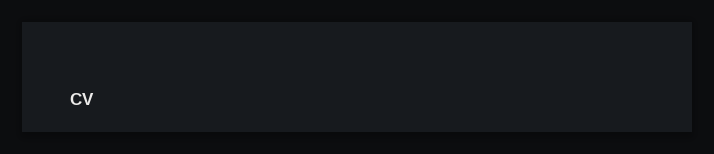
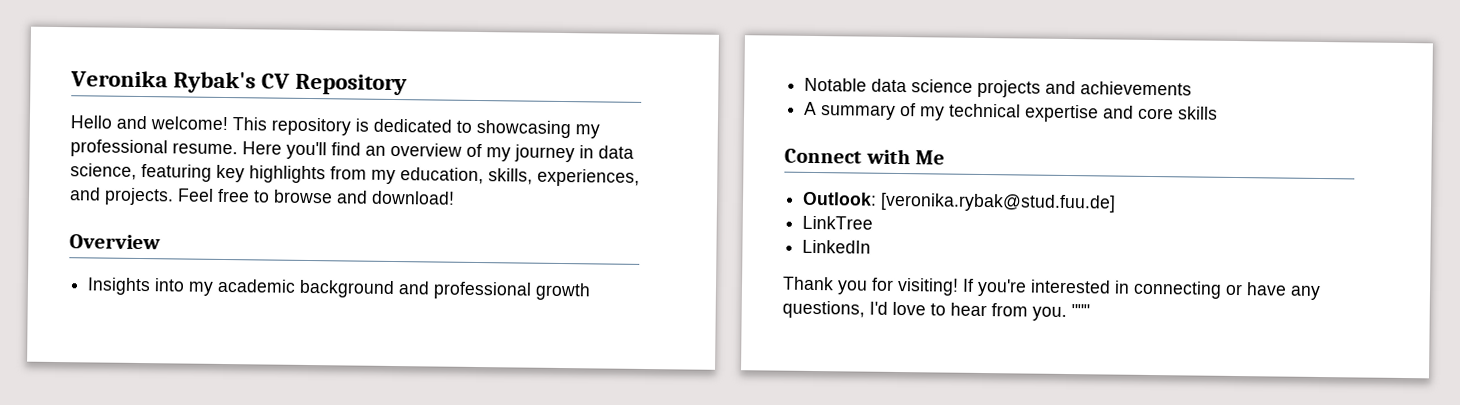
- CV
+ Veronika Rybak's CV Repository
+ Hello and welcome! This repository is dedicated to showcasing my professional resume. Here you'll find an overview of my journey in data science, featuring key highlights from my education, skills, experiences, and projects. Feel free to browse and download!
+ Overview
+ Insights into my academic background and professional growth
+ Notable data science projects and achievements
+ A summary of my technical expertise and core skills
+ Connect with Me
+ Outlook: [veronika.rybak@stud.fuu.de]
+ LinkTree
+ LinkedIn
+ Thank you for visiting! If you're interested in connecting or have any questions, I'd love to hear from you. """

